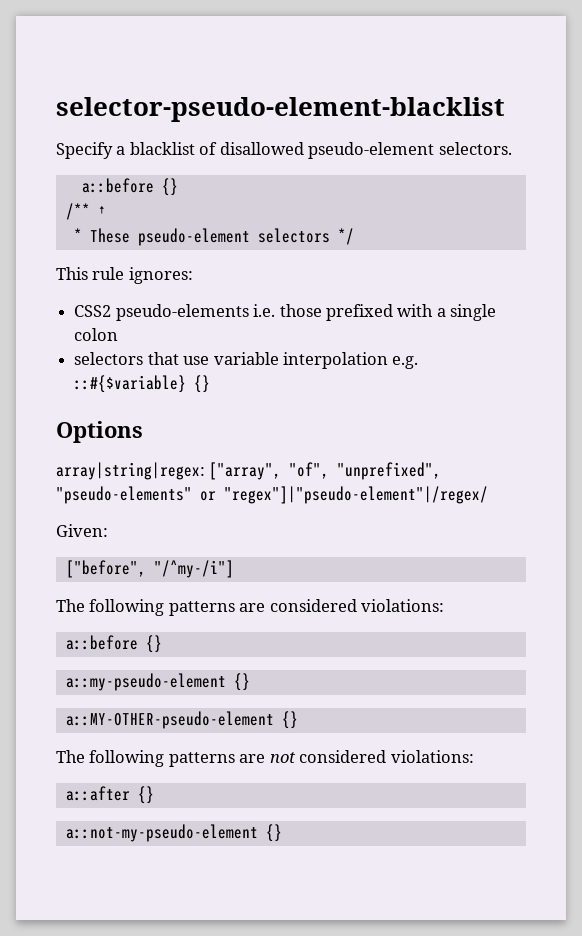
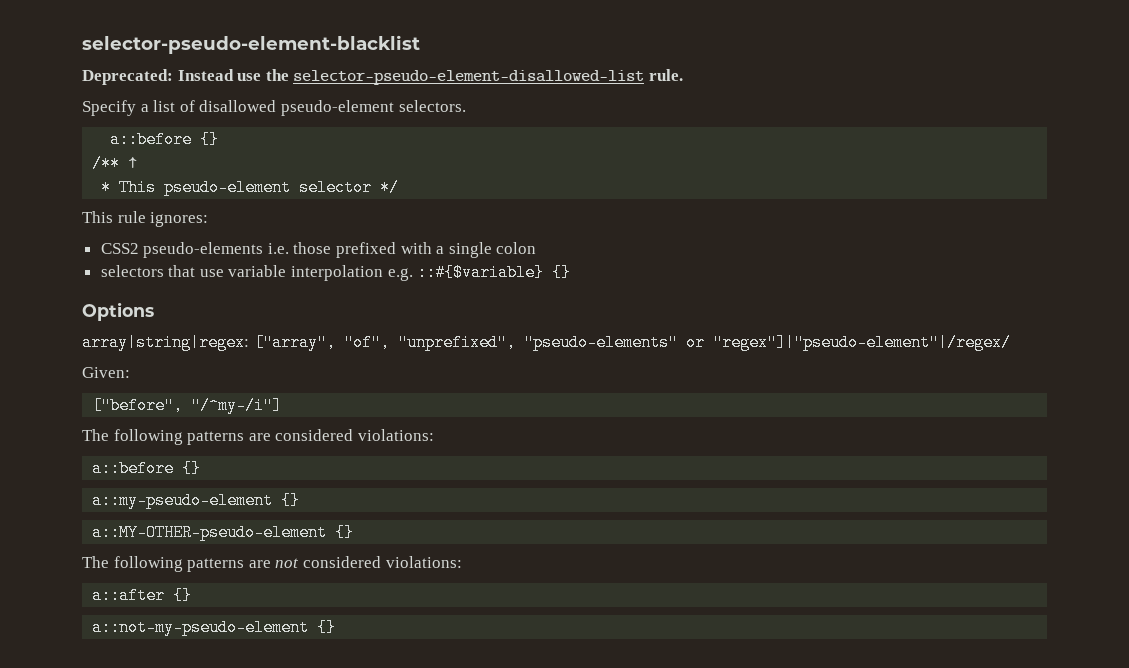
+ Deprecated: Instead use the selector-pseudo-element-disallowed-list rule.
- Specify a blacklist of disallowed pseudo-element selectors.
+ Specify a list of disallowed pseudo-element selectors.
- * These pseudo-element selectors */
+ * This pseudo-element selector */

